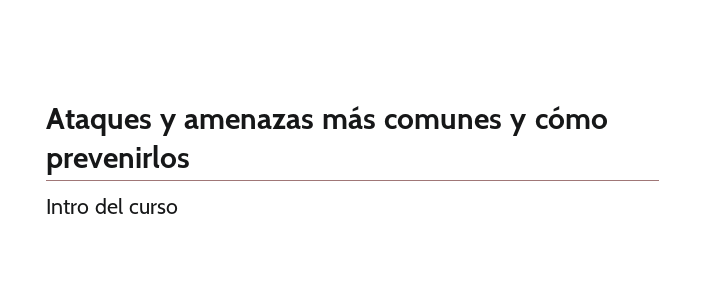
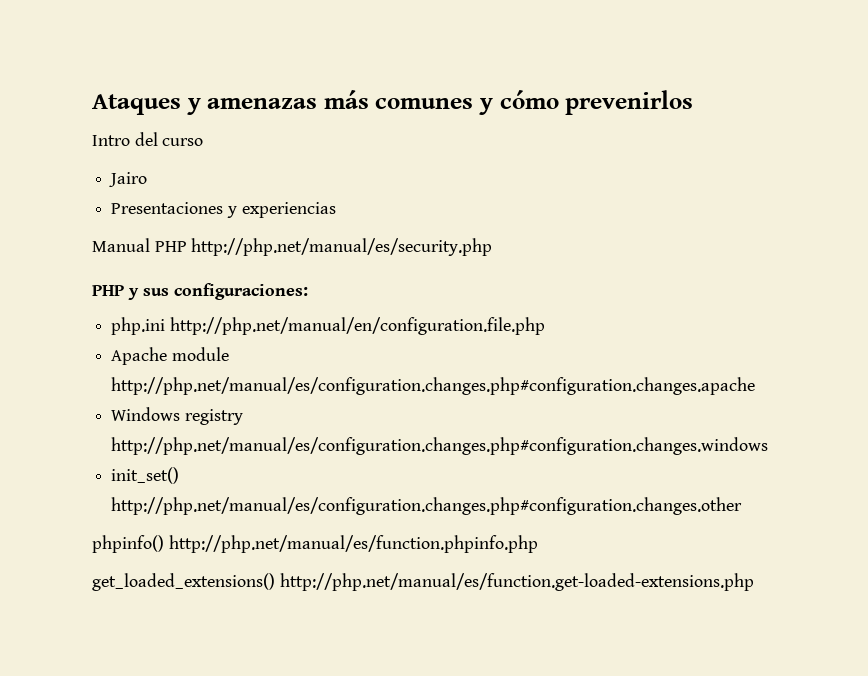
+ Jairo
+ Presentaciones y experiencias
+ Manual PHP http://php.net/manual/es/security.php
+ PHP y sus configuraciones:
+ php.ini http://php.net/manual/en/configuration.file.php
+ Apache module http://php.net/manual/es/configuration.changes.php#configuration.changes.apache
+ Windows registry http://php.net/manual/es/configuration.changes.php#configuration.changes.windows
+ init_set() http://php.net/manual/es/configuration.changes.php#configuration.changes.other
+ phpinfo() http://php.net/manual/es/function.phpinfo.php
+ get_loaded_extensions() http://php.net/manual/es/function.get-loaded-extensions.php

